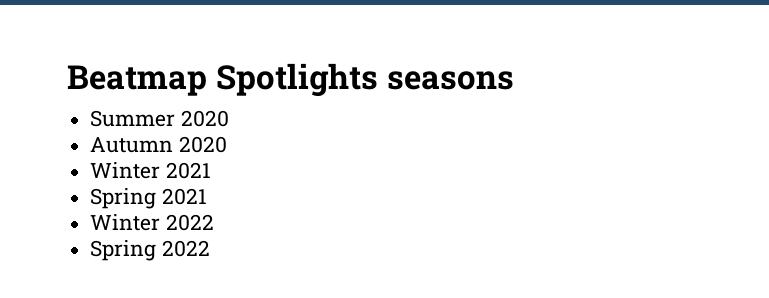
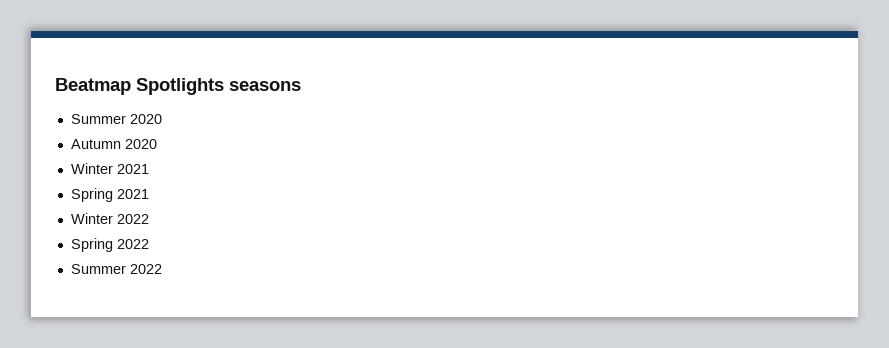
+ Summer 2022

